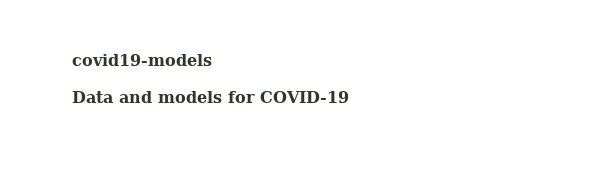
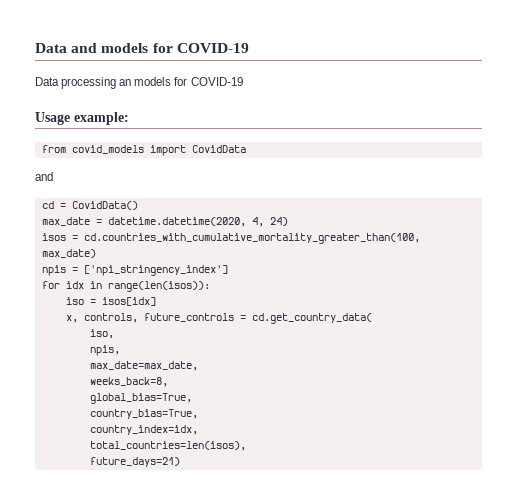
- covid19-models
+ Data processing an models for COVID-19
+ Usage example:
+ from covid_models import CovidData
+ and
+ cd = CovidData()
+ max_date = datetime.datetime(2020, 4, 24)
+ isos = cd.countries_with_cumulative_mortality_greater_than(100, max_date)
+ npis = ['npi_stringency_index']
+ for idx in range(len(isos)):
+ iso = isos[idx]
+ x, controls, future_controls = cd.get_country_data(
+ iso,
+ npis,
+ max_date=max_date,
+ weeks_back=8,
+ global_bias=True,
+ country_bias=True,
+ country_index=idx,
+ total_countries=len(isos),
+ future_days=21)

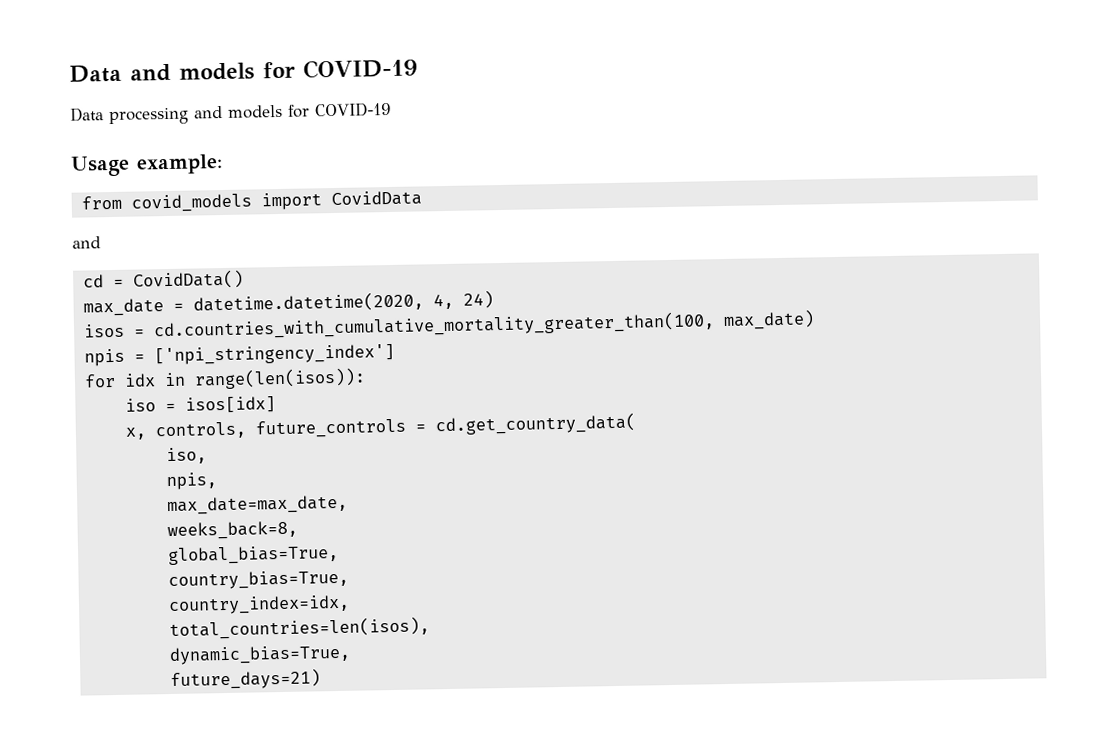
- Data processing an models for COVID-19
+ Data processing and models for COVID-19
+ dynamic_bias=True,

